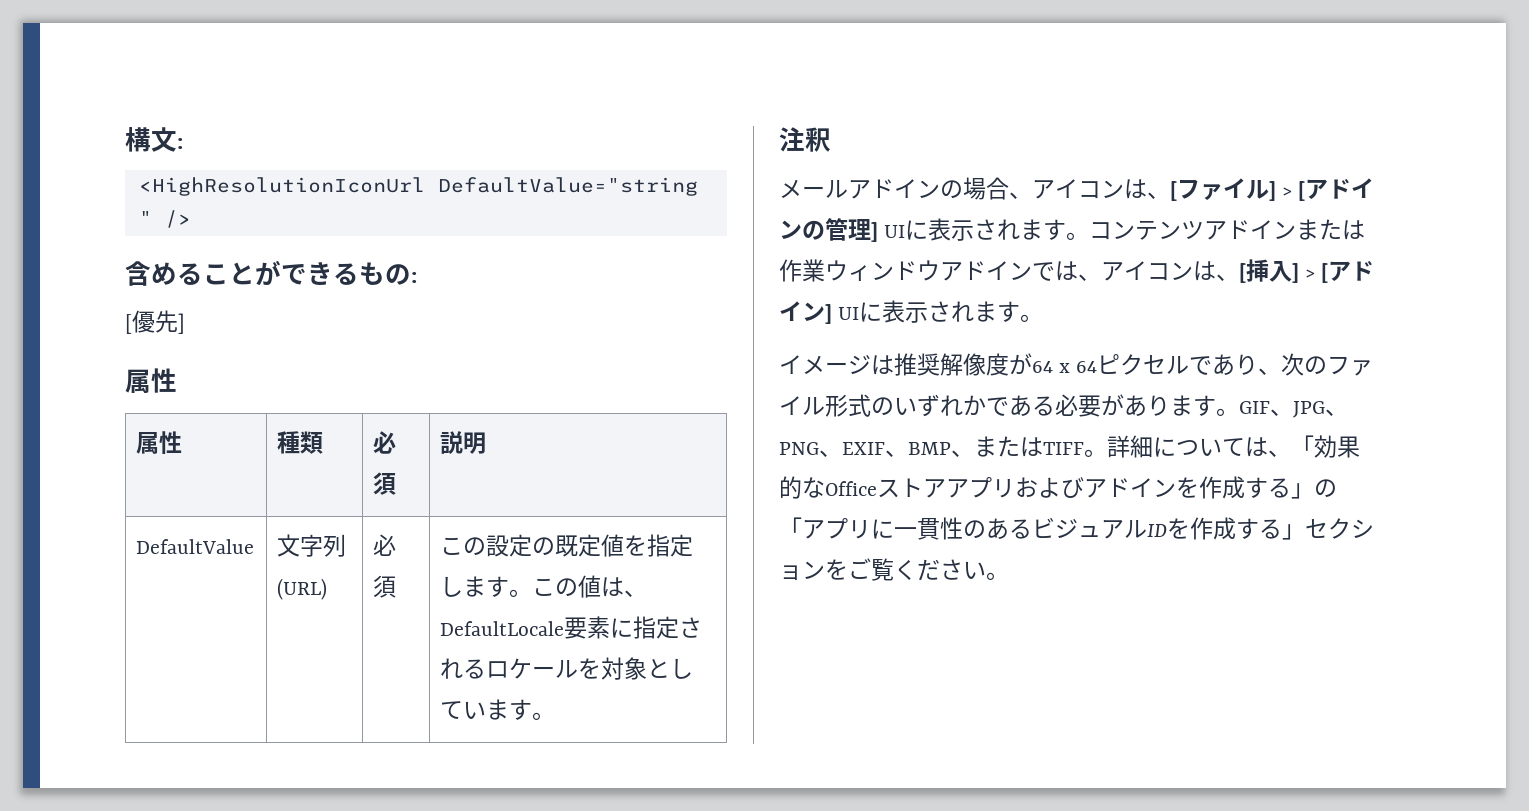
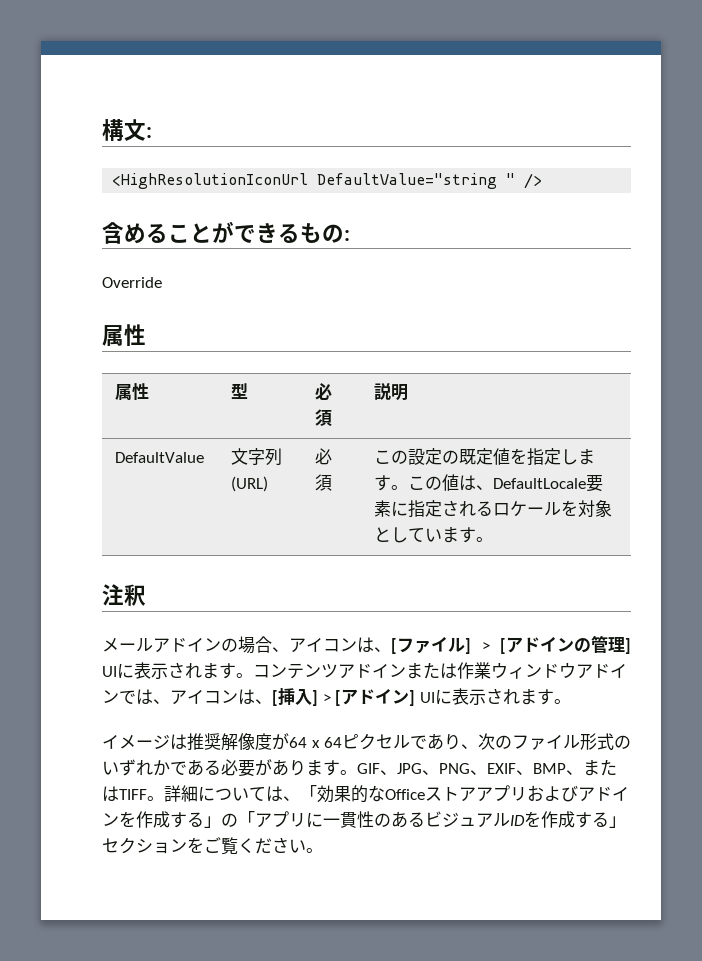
- [優先]
+ Override
- 属性 | 種類 | 必須 | 説明
+ 属性 | 型 | 必須 | 説明

